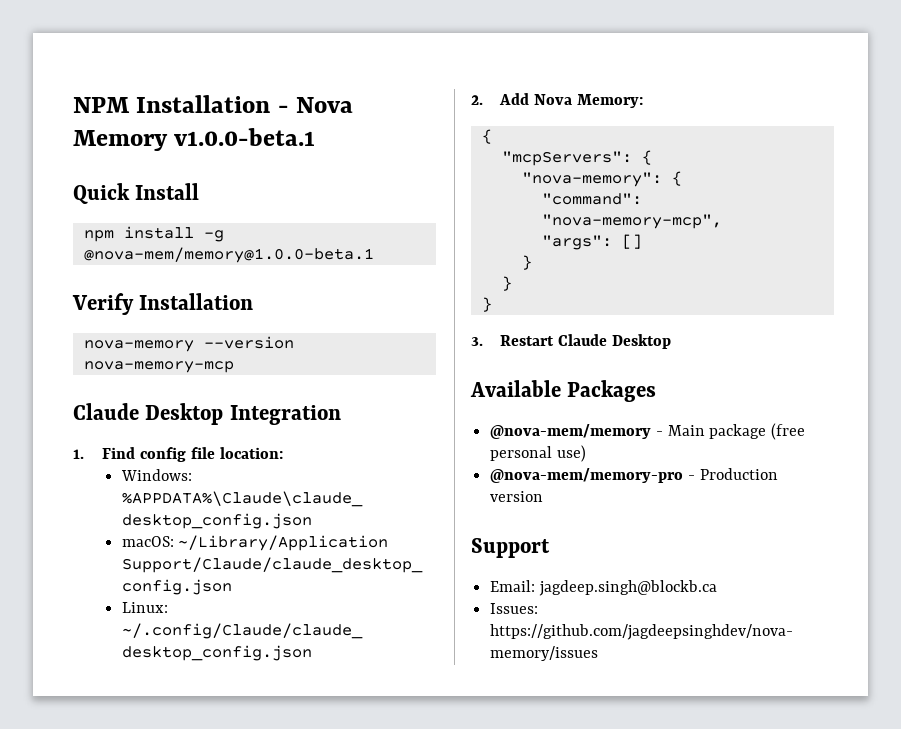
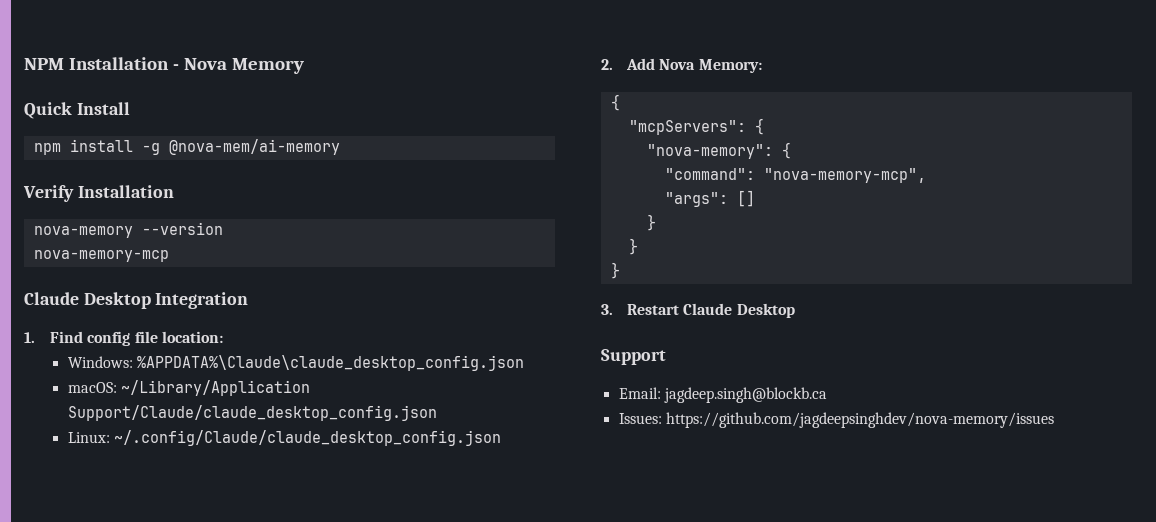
- NPM Installation - Nova Memory v1.0.0-beta.1
+ NPM Installation - Nova Memory
- npm install -g @nova-mem/memory@1.0.0-beta.1
+ npm install -g @nova-mem/ai-memory
- Available Packages
- @nova-mem/memory - Main package (free personal use)
- @nova-mem/memory-pro - Production version

